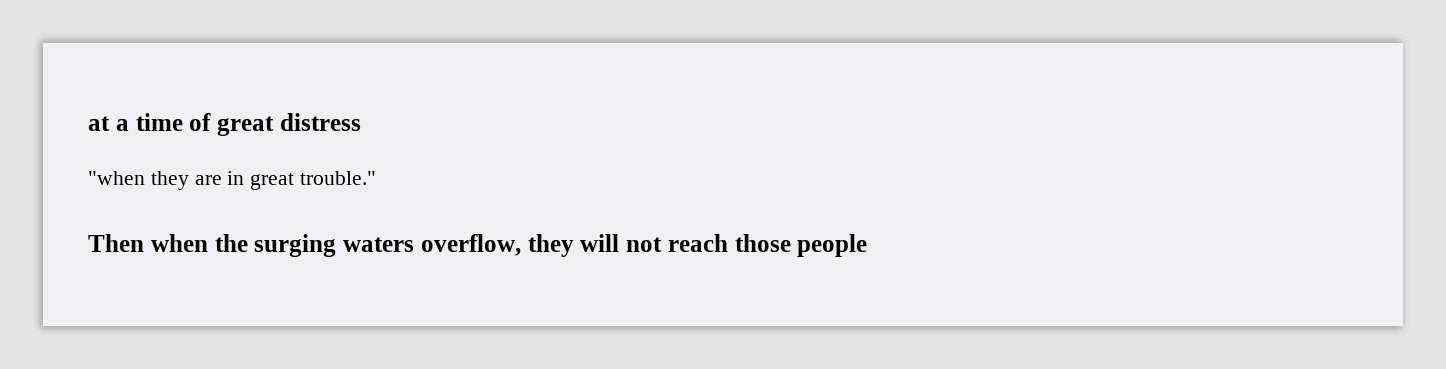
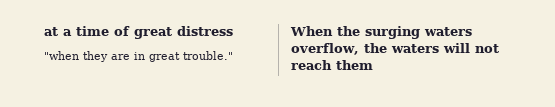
- Then when the surging waters overflow, they will not reach those people
+ When the surging waters overflow, the waters will not reach them

